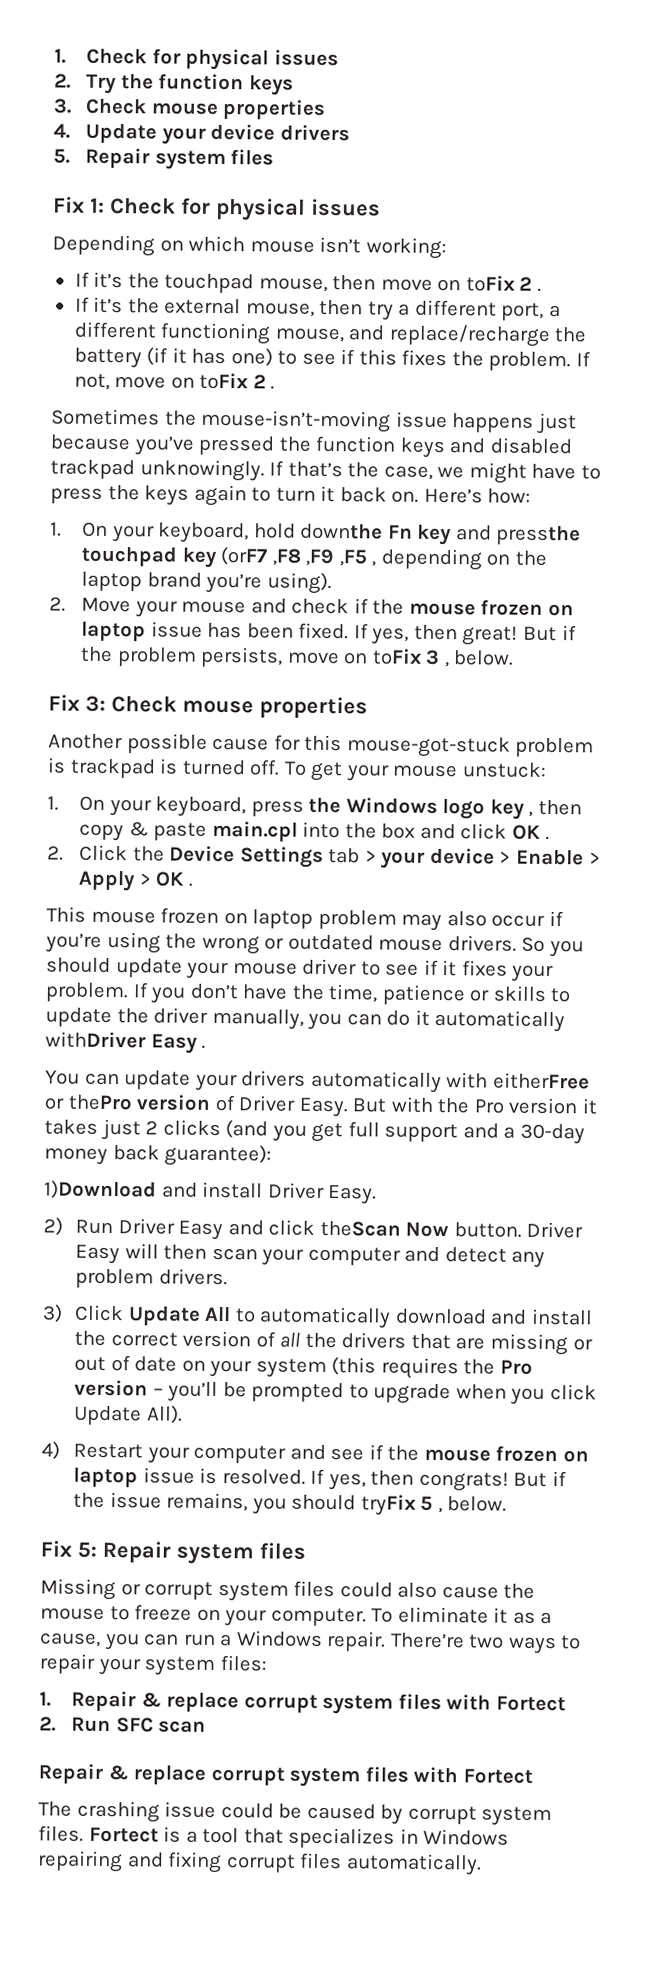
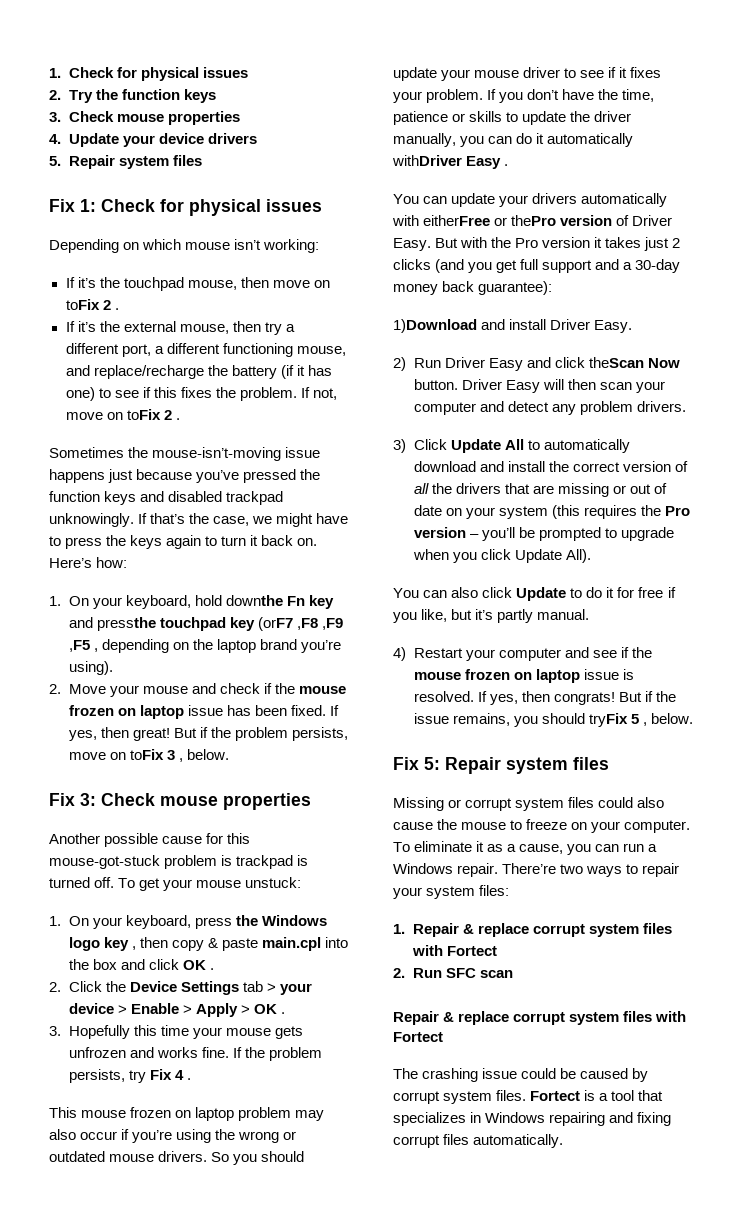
+ 3. Hopefully this time your mouse gets unfrozen and works fine. If the problem persists, try Fix 4 .
+ You can also click Update to do it for free if you like, but it’s partly manual.

